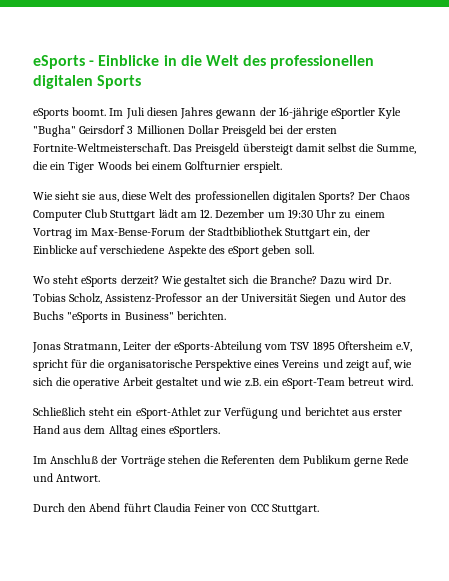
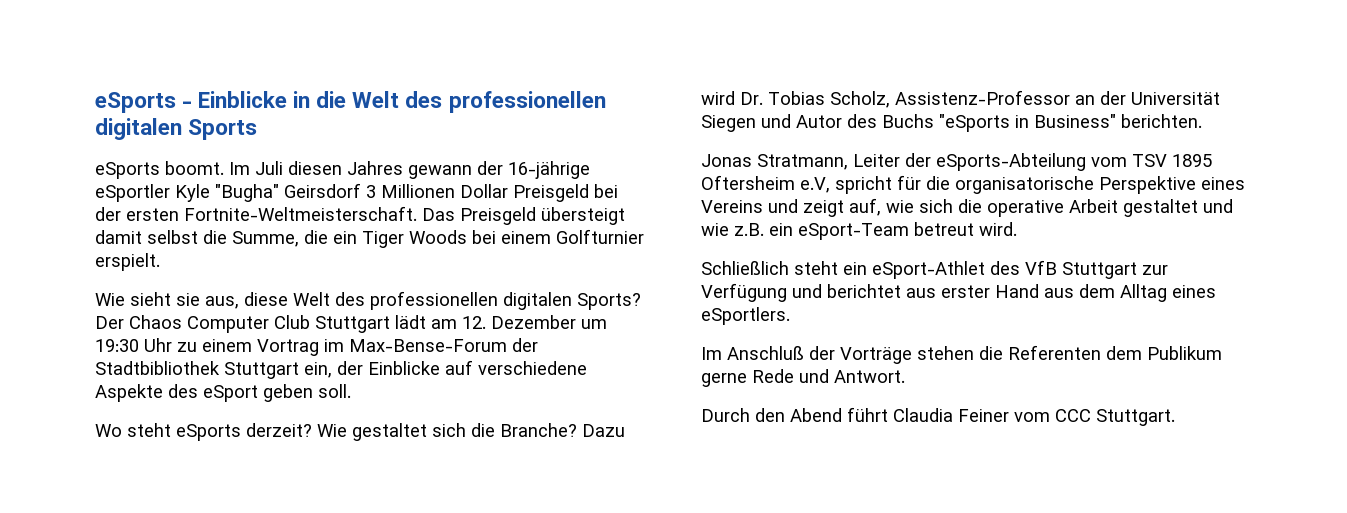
- Schließlich steht ein eSport-Athlet zur Verfügung und berichtet aus erster Hand aus dem Alltag eines eSportlers.
+ Schließlich steht ein eSport-Athlet des VfB Stuttgart zur Verfügung und berichtet aus erster Hand aus dem Alltag eines eSportlers.
- Durch den Abend führt Claudia Feiner von CCC Stuttgart.
+ Durch den Abend führt Claudia Feiner vom CCC Stuttgart.

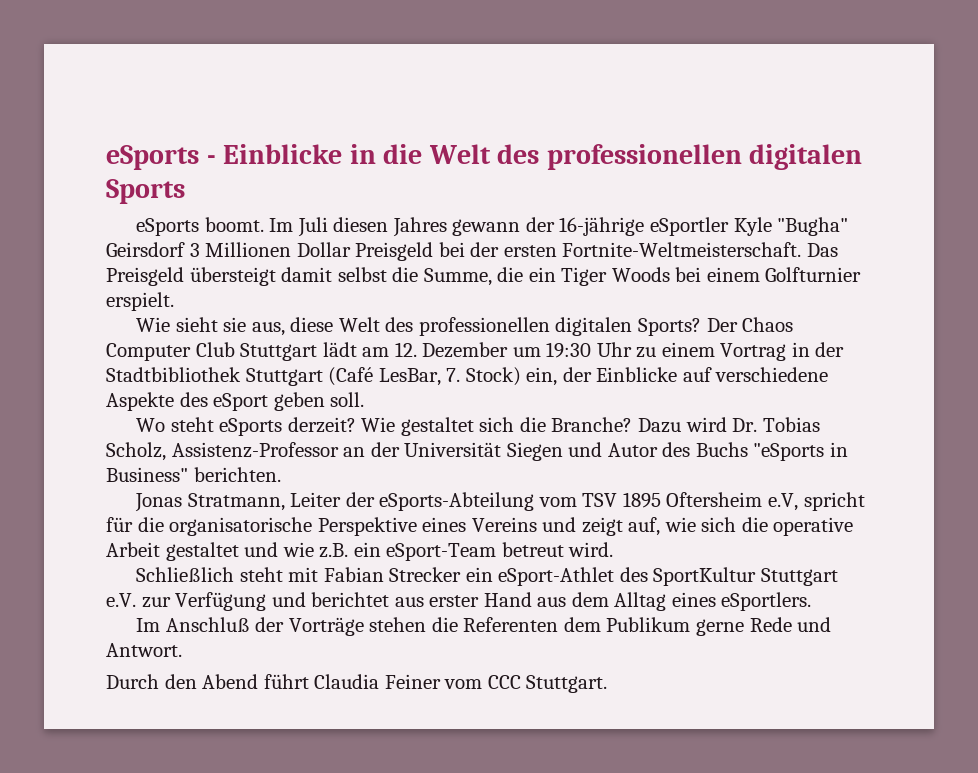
- Der Chaos Computer Club Stuttgart lädt am 12. Dezember um 19:30 Uhr zu einem Vortrag im Max-Bense-Forum der Stadtbibliothek Stuttgart ein, der Einblicke auf verschiedene Aspekte des eSport geben soll.
+ Der Chaos Computer Club Stuttgart lädt am 12. Dezember um 19:30 Uhr zu einem Vortrag in der Stadtbibliothek Stuttgart (Café LesBar, 7. Stock) ein, der Einblicke auf verschiedene Aspekte des eSport geben soll.
- Schließlich steht ein eSport-Athlet des VfB Stuttgart zur Verfügung und berichtet aus erster Hand aus dem Alltag eines eSportlers.
+ Schließlich steht mit Fabian Strecker ein eSport-Athlet des SportKultur Stuttgart e.V. zur Verfügung und berichtet aus erster Hand aus dem Alltag eines eSportlers.

